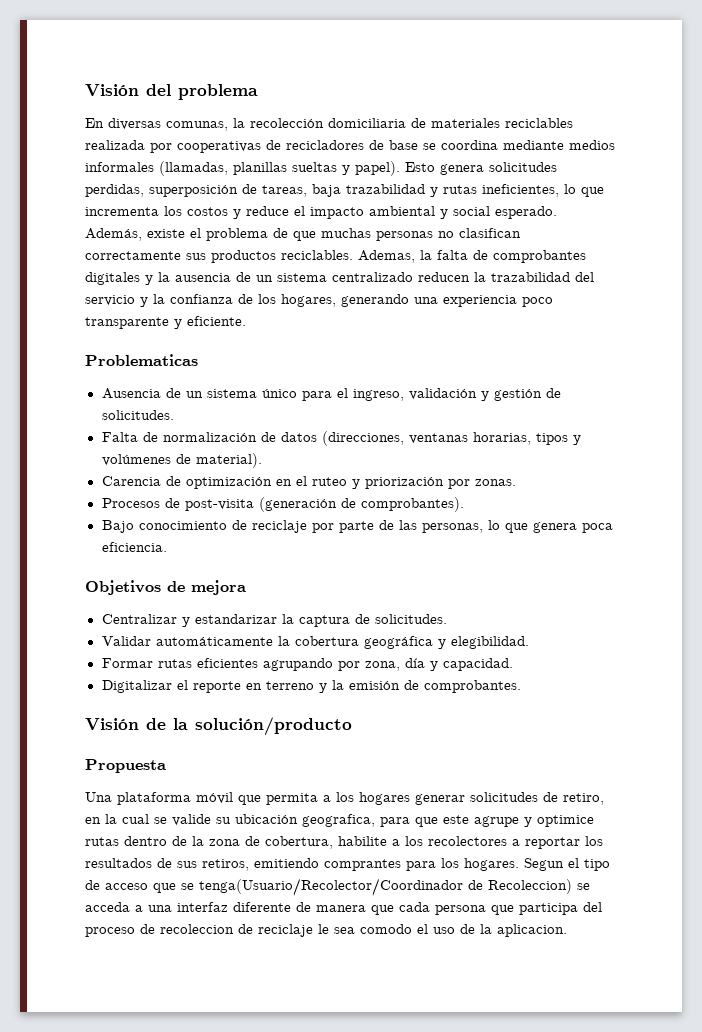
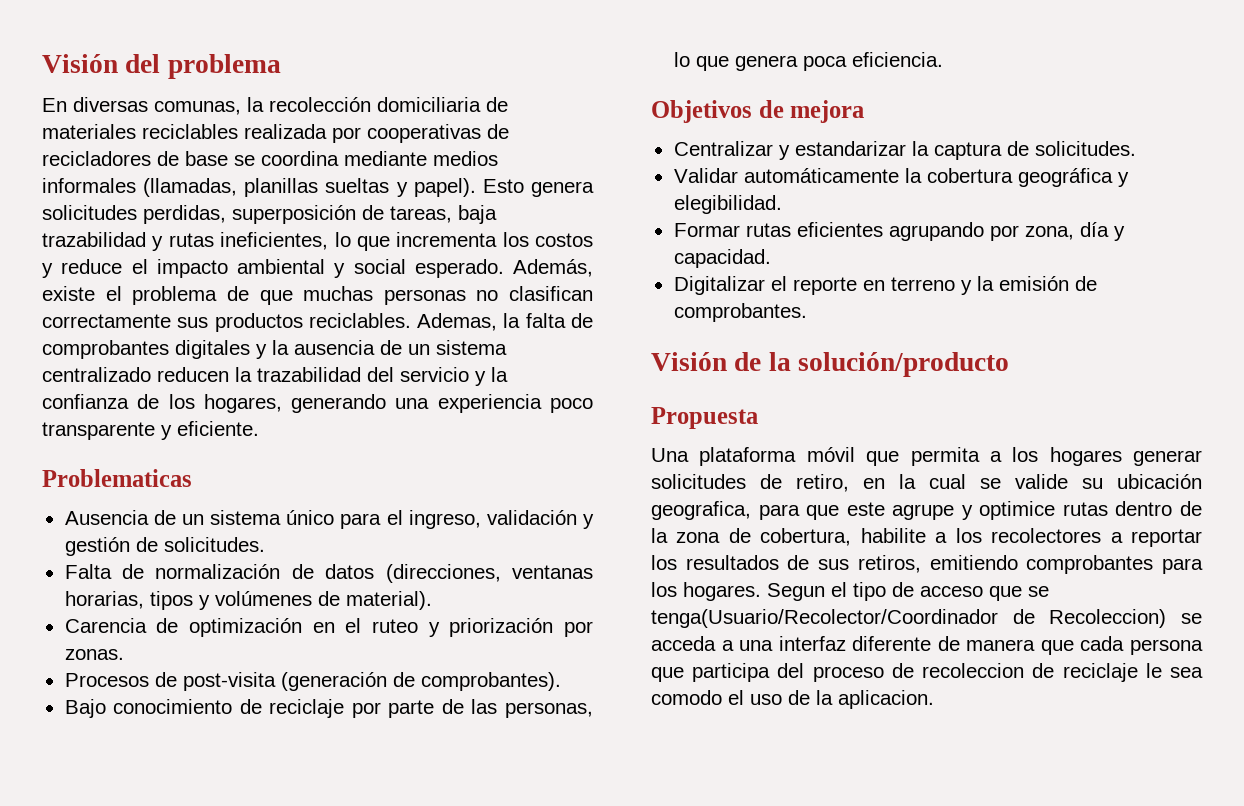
- Una plataforma móvil que permita a los hogares generar solicitudes de retiro, en la cual se valide su ubicación geografica, para que este agrupe y optimice rutas dentro de la zona de cobertura, habilite a los recolectores a reportar los resultados de sus retiros, emitiendo comprantes para los hogares.
+ Una plataforma móvil que permita a los hogares generar solicitudes de retiro, en la cual se valide su ubicación geografica, para que este agrupe y optimice rutas dentro de la zona de cobertura, habilite a los recolectores a reportar los resultados de sus retiros, emitiendo comprobantes para los hogares.

